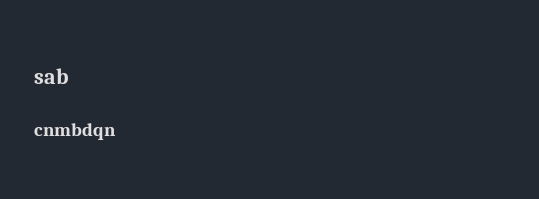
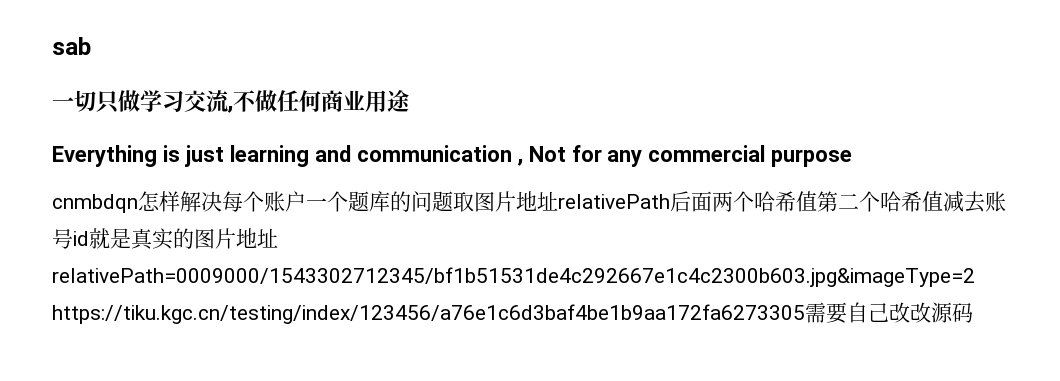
- cnmbdqn
+ 一切只做学习交流,不做任何商业用途
+ Everything is just learning and communication , Not for any commercial purpose
+ cnmbdqn怎样解决每个账户一个题库的问题取图片地址relativePath后面两个哈希值第二个哈希值减去账号id就是真实的图片地址relativePath=0009000/1543302712345/bf1b51531de4c292667e1c4c2300b603.jpg&imageType=2 https://tiku.kgc.cn/testing/index/123456/a76e1c6d3baf4be1b9aa172fa6273305需要自己改改源码

